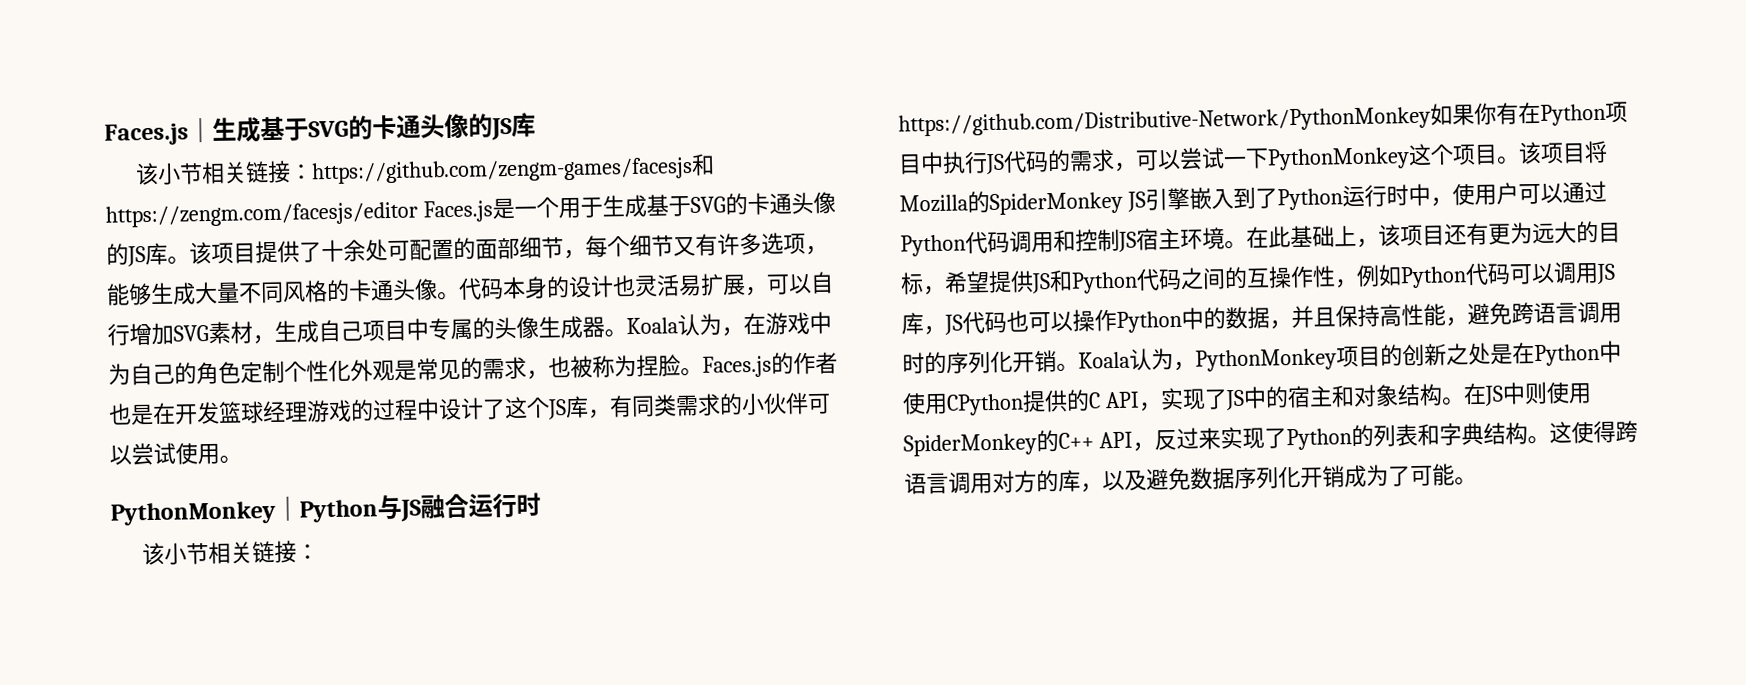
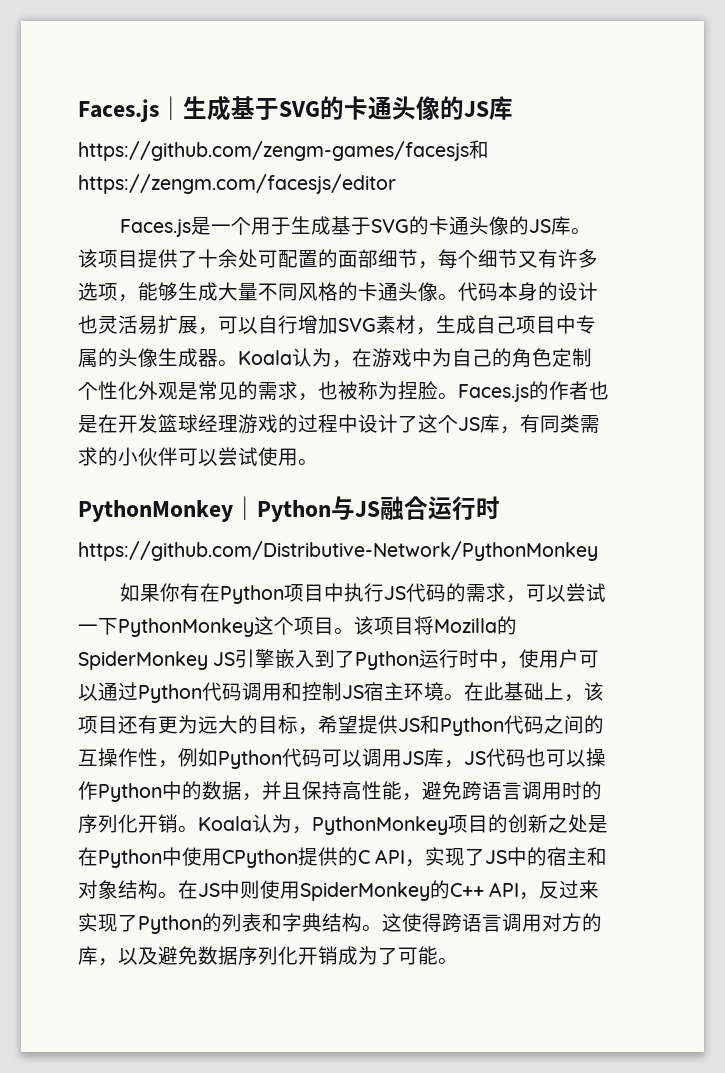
- 该小节相关链接：https://github.com/zengm-games/facesjs和https://zengm.com/facesjs/editor Faces.js是一个用于生成基于SVG的卡通头像的JS库。
+ https://github.com/zengm-games/facesjs和https://zengm.com/facesjs/editor
+ Faces.js是一个用于生成基于SVG的卡通头像的JS库。
- 该小节相关链接：https://github.com/Distributive-Network/PythonMonkey如果你有在Python项目中执行JS代码的需求，可以尝试一下PythonMonkey这个项目。
+ https://github.com/Distributive-Network/PythonMonkey
+ 如果你有在Python项目中执行JS代码的需求，可以尝试一下PythonMonkey这个项目。

